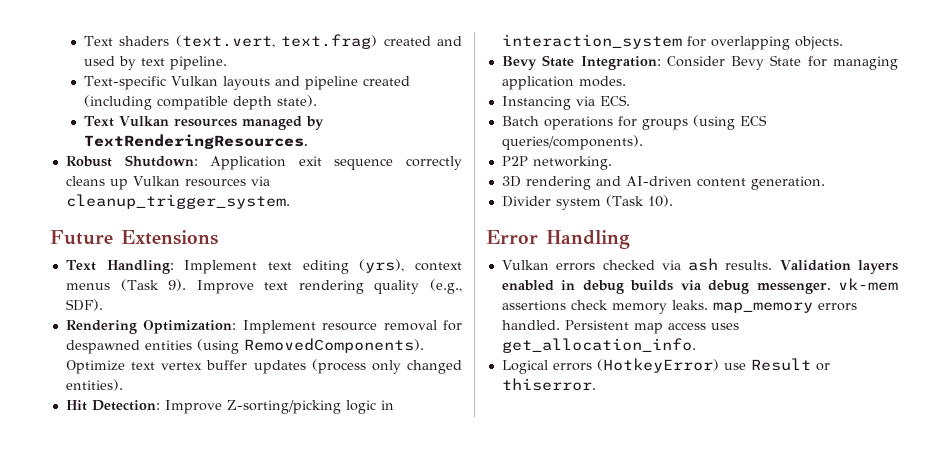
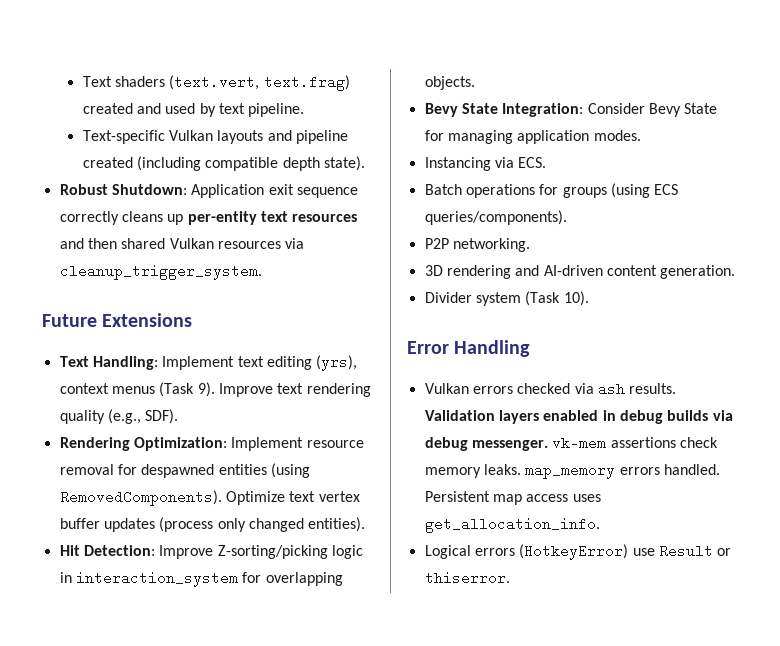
- Text Vulkan resources managed by TextRenderingResources.
- Robust Shutdown: Application exit sequence correctly cleans up Vulkan resources via cleanup_trigger_system.
+ Robust Shutdown: Application exit sequence correctly cleans up per-entity text resources and then shared Vulkan resources via cleanup_trigger_system.

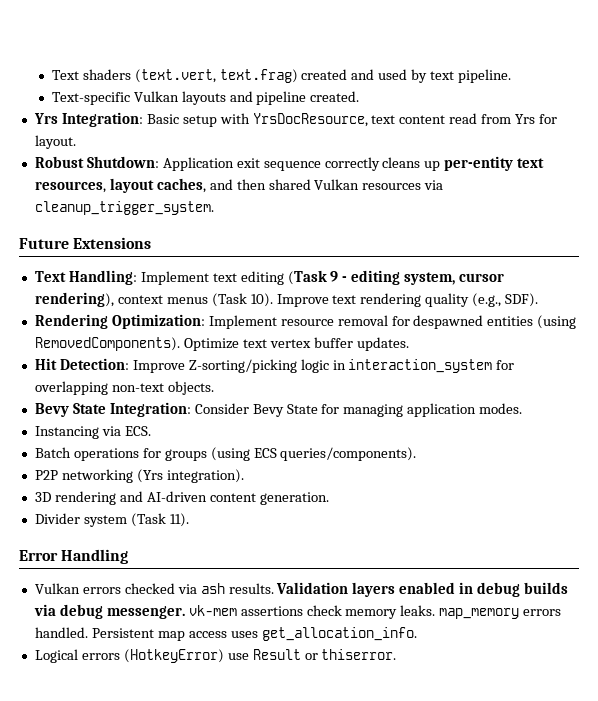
- Text-specific Vulkan layouts and pipeline created (including compatible depth state).
+ Text-specific Vulkan layouts and pipeline created.
+ Yrs Integration: Basic setup with YrsDocResource, text content read from Yrs for layout.
- Robust Shutdown: Application exit sequence correctly cleans up per-entity text resources and then shared Vulkan resources via cleanup_trigger_system.
+ Robust Shutdown: Application exit sequence correctly cleans up per-entity text resources, layout caches, and then shared Vulkan resources via cleanup_trigger_system.
- Text Handling: Implement text editing (yrs), context menus (Task 9).
+ Text Handling: Implement text editing (Task 9 - editing system, cursor rendering), context menus (Task 10).
- Optimize text vertex buffer updates (process only changed entities).
+ Optimize text vertex buffer updates.
- Hit Detection: Improve Z-sorting/picking logic in interaction_system for overlapping objects.
+ Hit Detection: Improve Z-sorting/picking logic in interaction_system for overlapping non-text objects.
- P2P networking.
+ P2P networking (Yrs integration).
- Divider system (Task 10).
+ Divider system (Task 11).

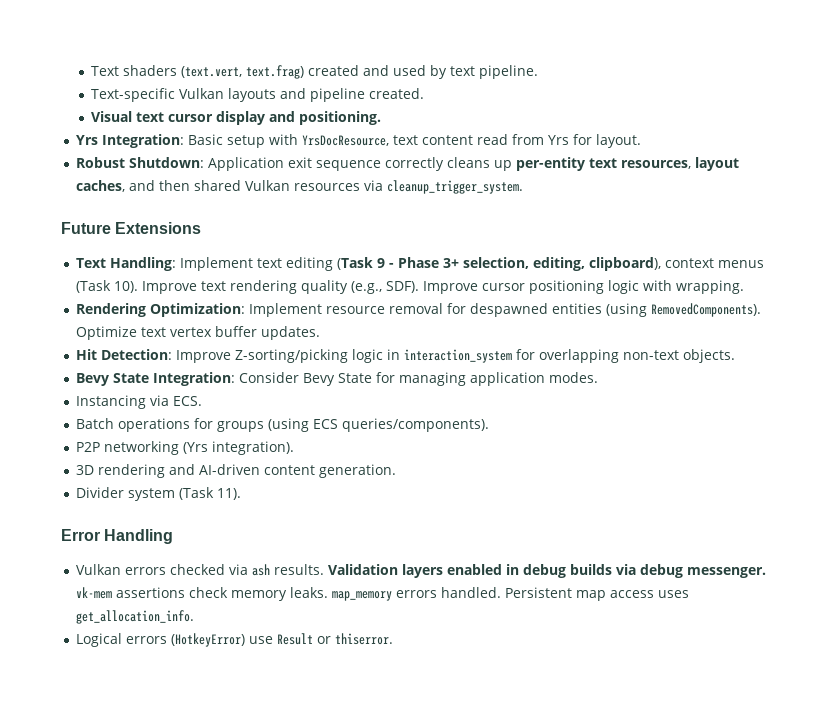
+ Visual text cursor display and positioning.
- Text Handling: Implement text editing (Task 9 - editing system, cursor rendering), context menus (Task 10).
+ Text Handling: Implement text editing (Task 9 - Phase 3+ selection, editing, clipboard), context menus (Task 10).
+ Improve cursor positioning logic with wrapping.

